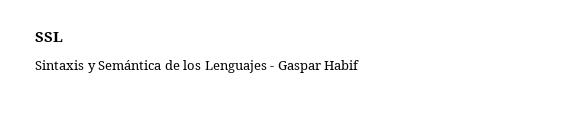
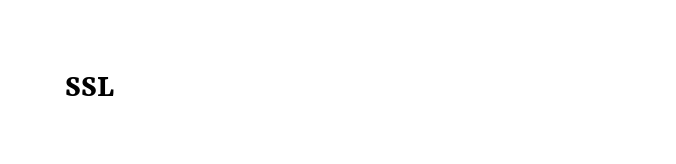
- Sintaxis y Semántica de los Lenguajes - Gaspar Habif

